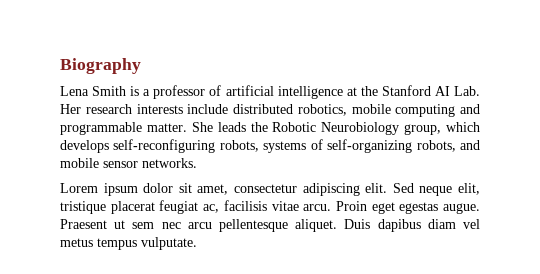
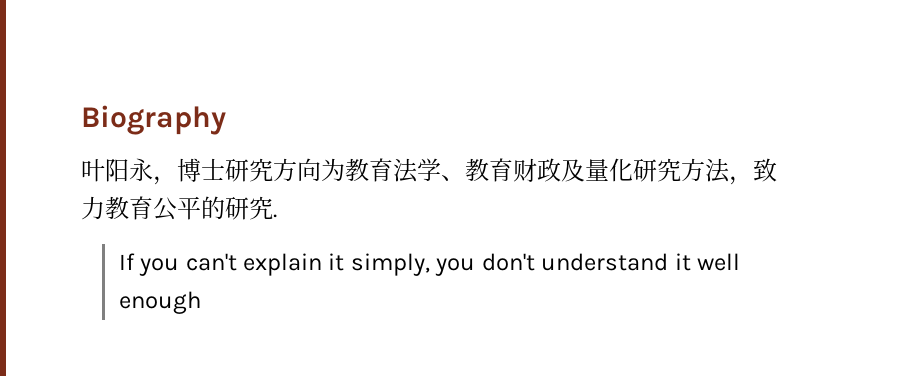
- Lena Smith is a professor of artificial intelligence at the Stanford AI Lab. Her research interests include distributed robotics, mobile computing and programmable matter. She leads the Robotic Neurobiology group, which develops self-reconfiguring robots, systems of self-organizing robots, and mobile sensor networks.
- Lorem ipsum dolor sit amet, consectetur adipiscing elit. Sed neque elit, tristique placerat feugiat ac, facilisis vitae arcu. Proin eget egestas augue. Praesent ut sem nec arcu pellentesque aliquet. Duis dapibus diam vel metus tempus vulputate.
+ 叶阳永，博士研究方向为教育法学、教育财政及量化研究方法，致力教育公平的研究.
+ If you can't explain it simply, you don't understand it well enough

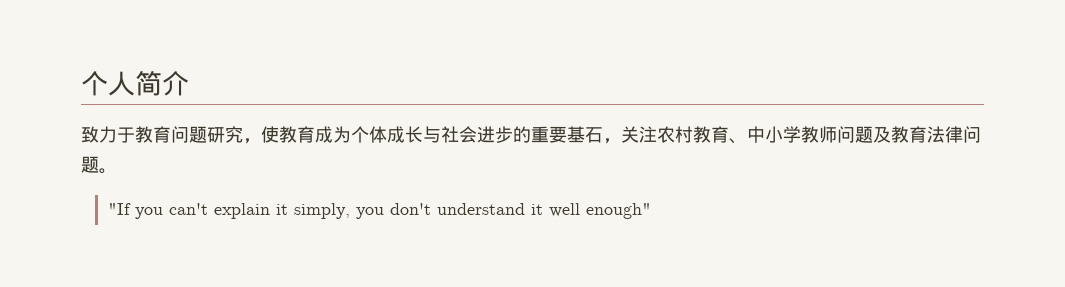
- Biography
- 叶阳永，博士研究方向为教育法学、教育财政及量化研究方法，致力教育公平的研究.
- If you can't explain it simply, you don't understand it well enough
+ 个人简介
+ 致力于教育问题研究，使教育成为个体成长与社会进步的重要基石，关注农村教育、中小学教师问题及教育法律问题。
+ "If you can't explain it simply, you don't understand it well enough"

